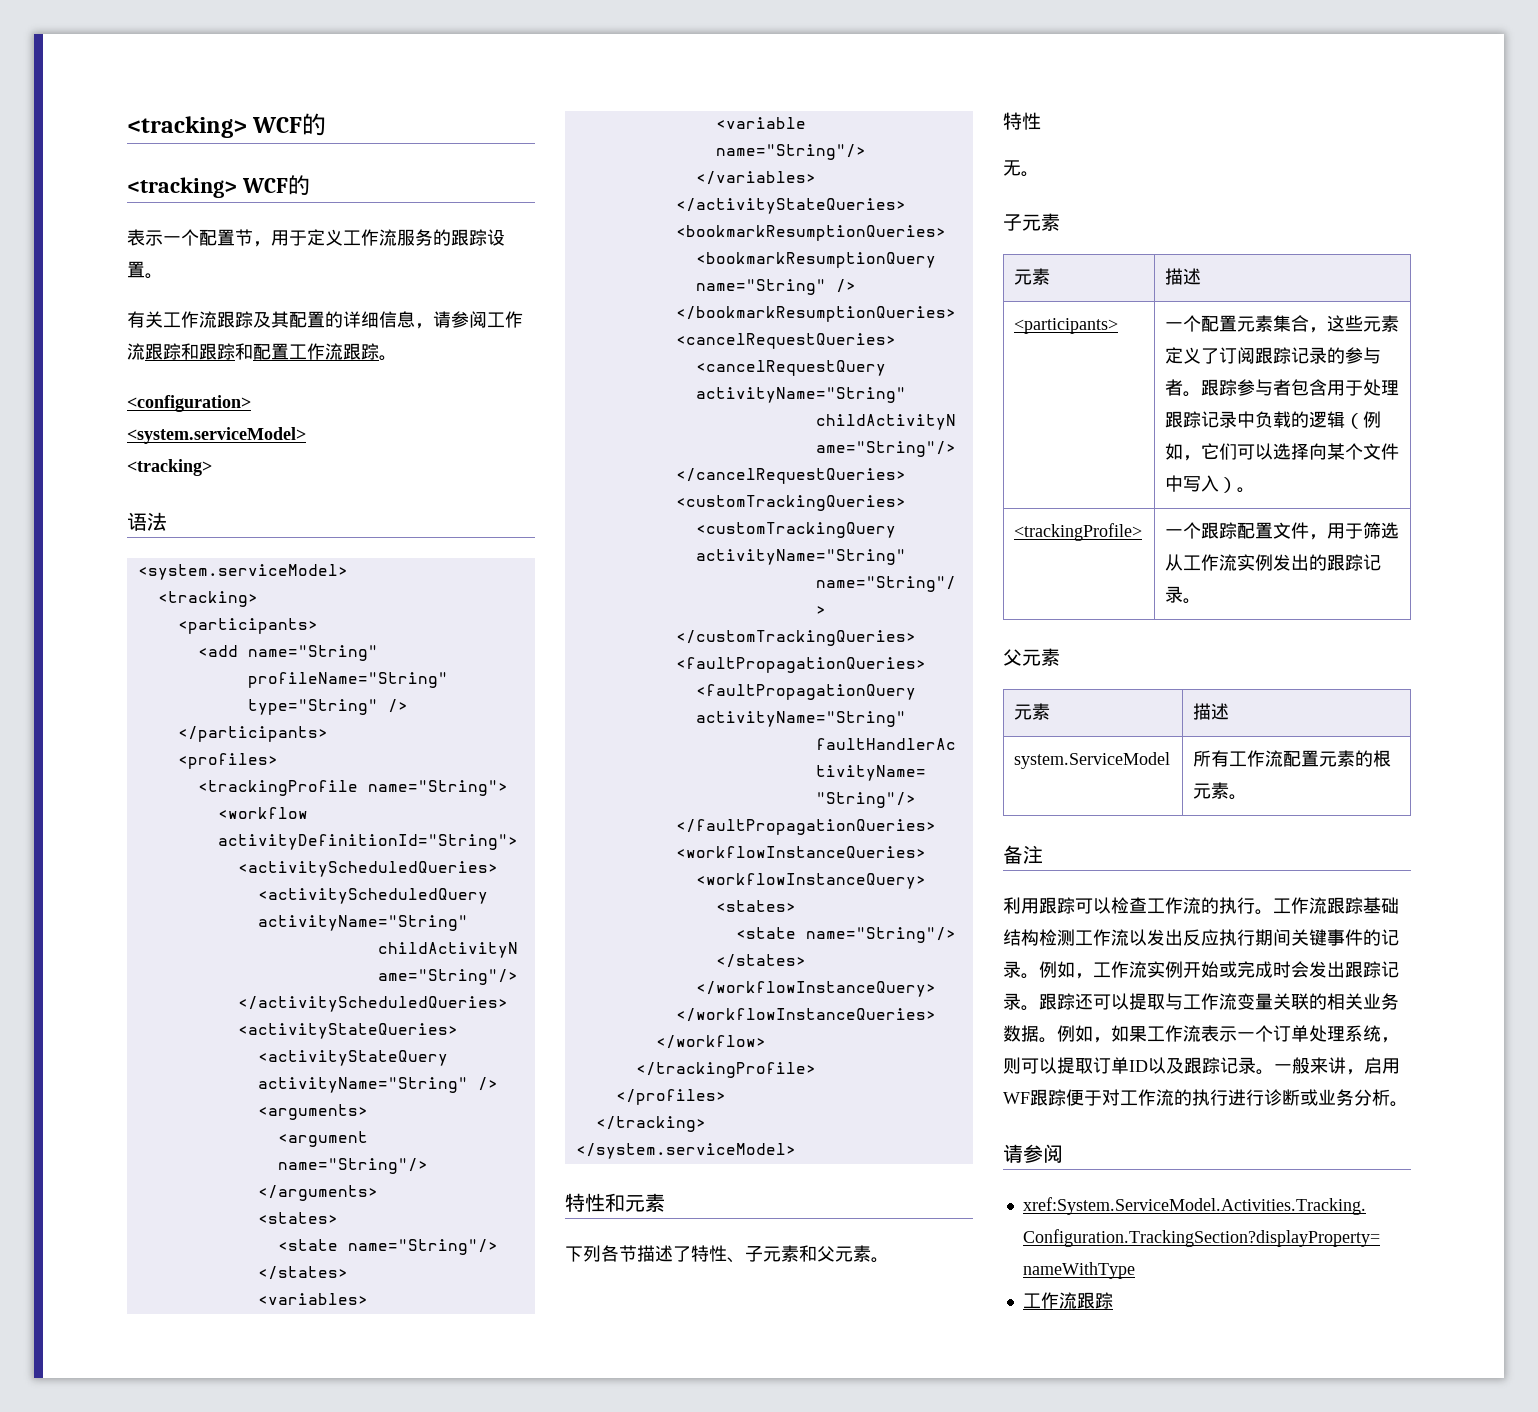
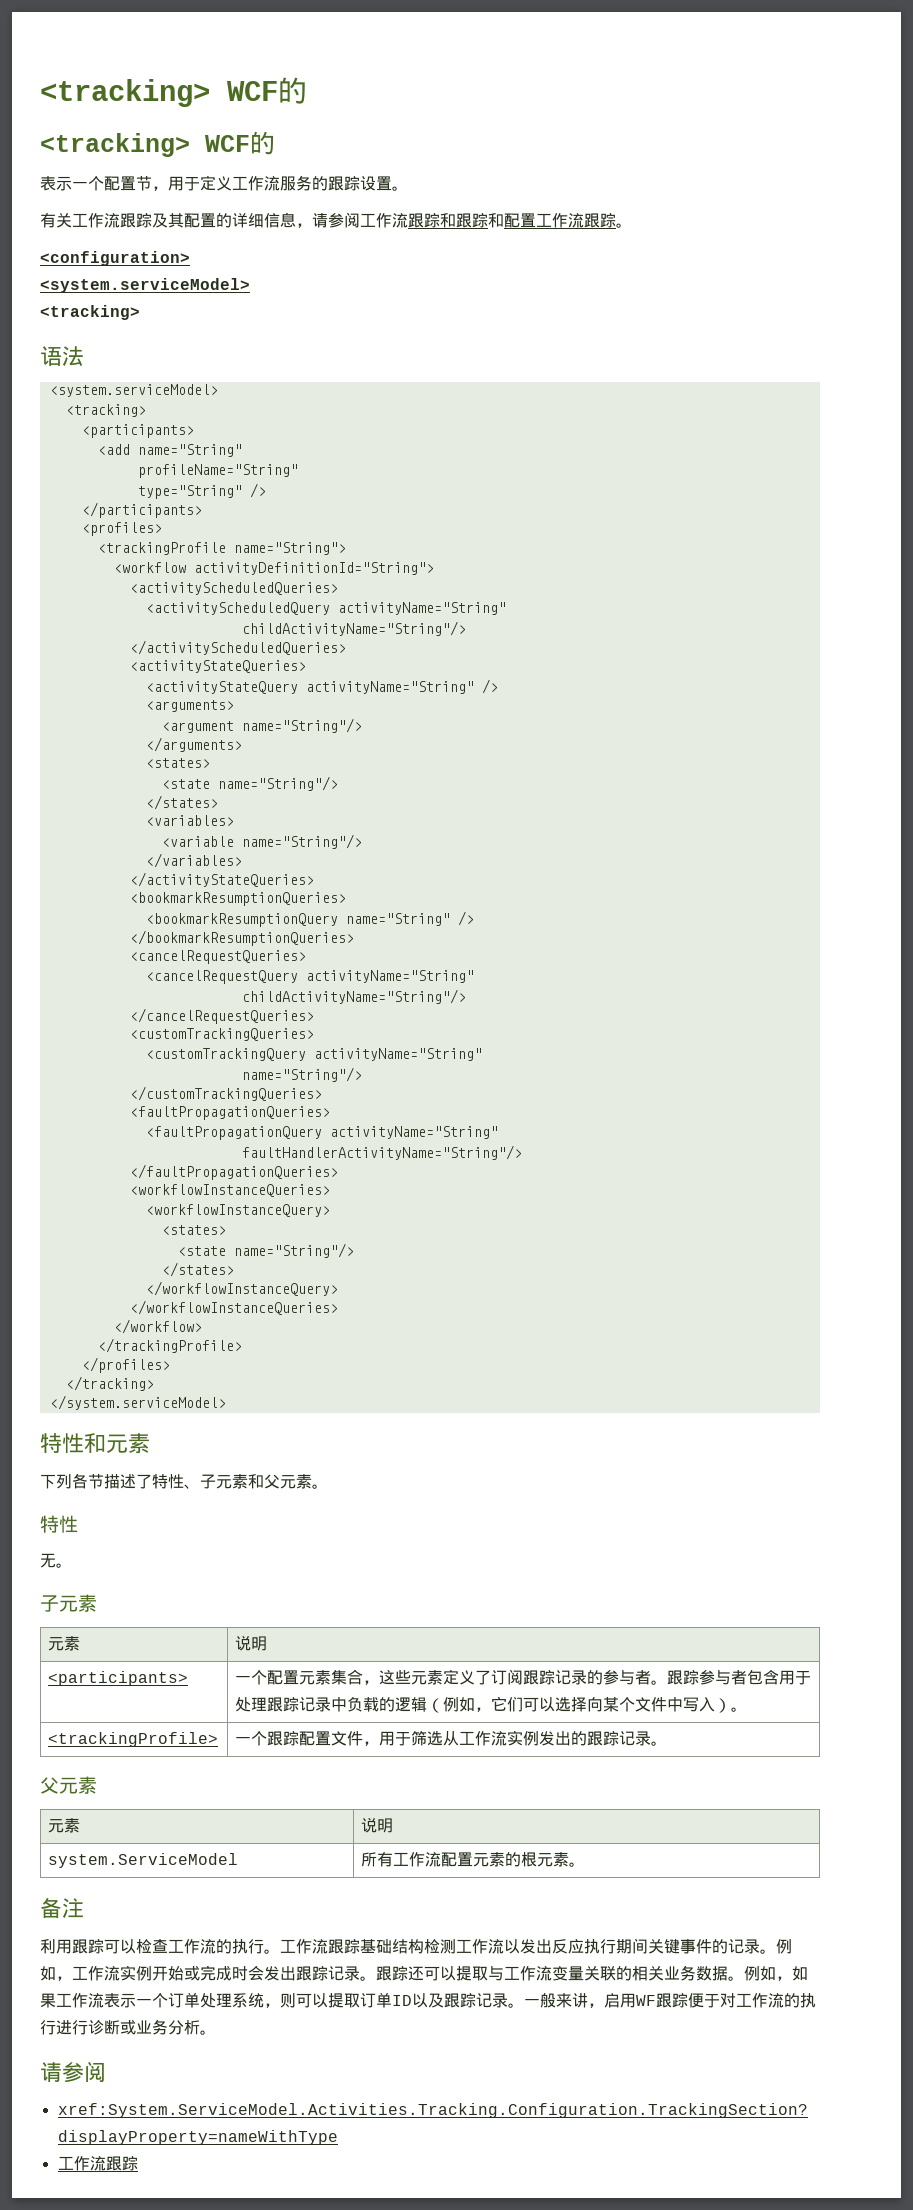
  无。
  子元素
- 元素 | 描述
+ 元素 | 说明
  <trackingProfile> | 一个跟踪配置文件，用于筛选从工作流实例发出的跟踪记录。
  父元素
- 元素 | 描述
+ 元素 | 说明

